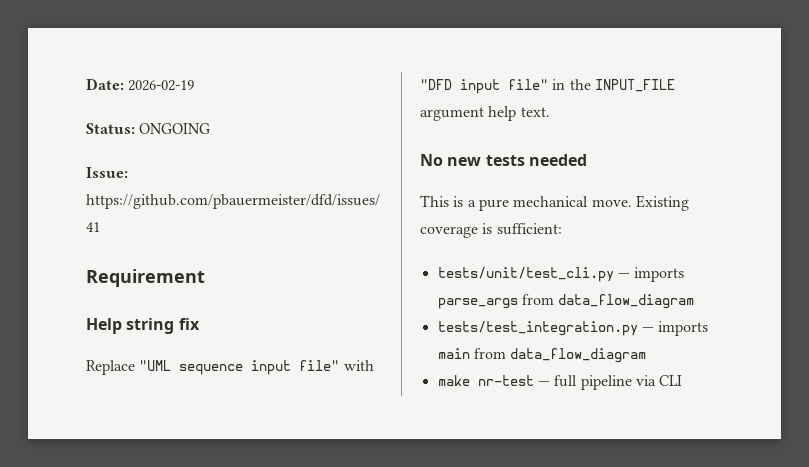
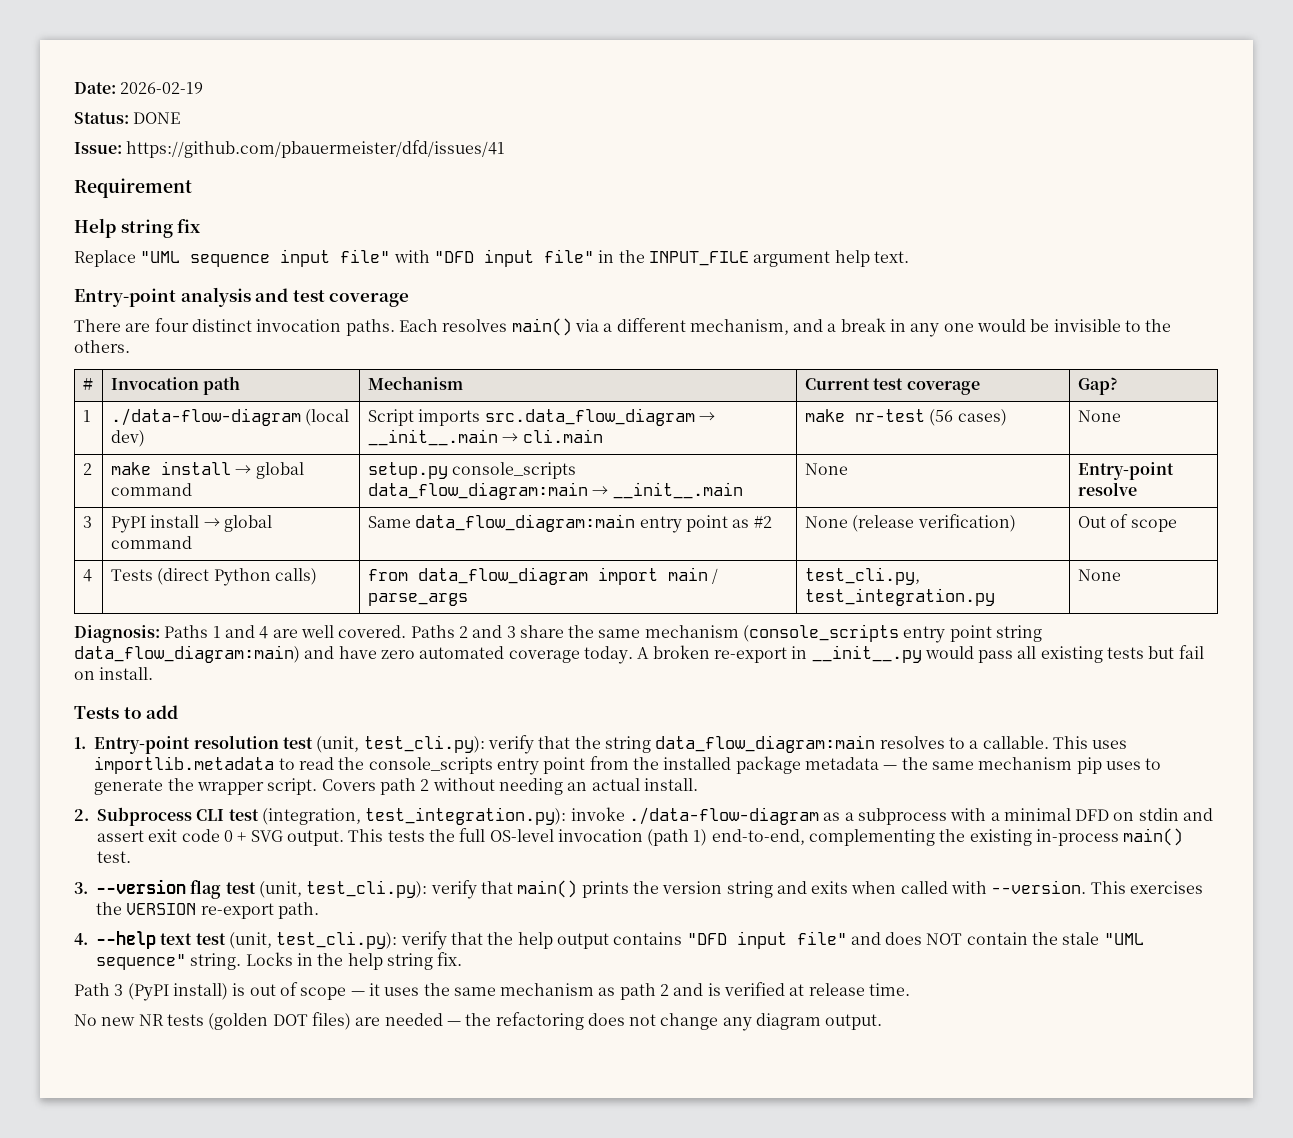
- Status: ONGOING
+ Status: DONE
- No new tests needed
- This is a pure mechanical move. Existing coverage is sufficient:
- tests/unit/test_cli.py — imports parse_args from data_flow_diagram
- tests/test_integration.py — imports main from data_flow_diagram
- make nr-test — full pipeline via CLI
+ Entry-point analysis and test coverage
+ There are four distinct invocation paths. Each resolves main() via a different mechanism, and a break in any one would be invisible to the others.
+ # | Invocation path | Mechanism | Current test coverage | Gap?
+ 1 | ./data-flow-diagram (local dev) | Script imports src.data_flow_diagram → __init__.main → cli.main | make nr-test (56 cases) | None
+ 2 | make install → global command | setup.py console_scripts data_flow_diagram:main → __init__.main | None | Entry-point resolve
+ 3 | PyPI install → global command | Same data_flow_diagram:main entry point as #2 | None (release verification) | Out of scope
+ 4 | Tests (direct Python calls) | from data_flow_diagram import main / parse_args | test_cli.py, test_integration.py | None
+ Diagnosis: Paths 1 and 4 are well covered. Paths 2 and 3 share the same mechanism (console_scripts entry point string data_flow_diagram:main) and have zero automated coverage today. A broken re-export in __init__.py would pass all existing tests but fail on install.
+ Tests to add
+ 1. Entry-point resolution test (unit, test_cli.py): verify that the string data_flow_diagram:main resolves to a callable. This uses importlib.metadata to read the console_scripts entry point from the installed package metadata — the same mechanism pip uses to generate the wrapper script. Covers path 2 without needing an actual install.
+ 2. Subprocess CLI test (integration, test_integration.py): invoke ./data-flow-diagram as a subprocess with a minimal DFD on stdin and assert exit code 0 + SVG output. This tests the full OS-level invocation (path 1) end-to-end, complementing the existing in-process main() test.
+ 3. --version flag test (unit, test_cli.py): verify that main() prints the version string and exits when called with --version. This exercises the VERSION re-export path.
+ 4. --help text test (unit, test_cli.py): verify that the help output contains "DFD input file" and does NOT contain the stale "UML sequence" string. Locks in the help string fix.
+ Path 3 (PyPI install) is out of scope — it uses the same mechanism as path 2 and is verified at release time.
+ No new NR tests (golden DOT files) are needed — the refactoring does not change any diagram output.

